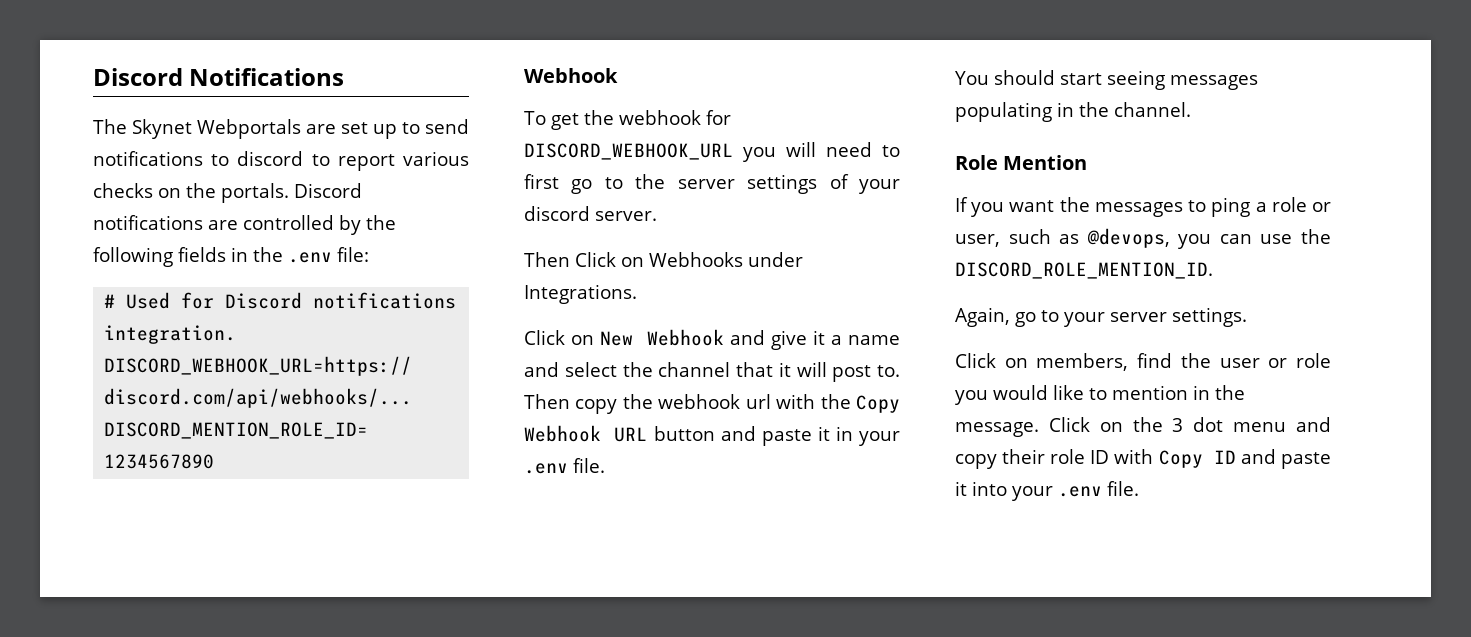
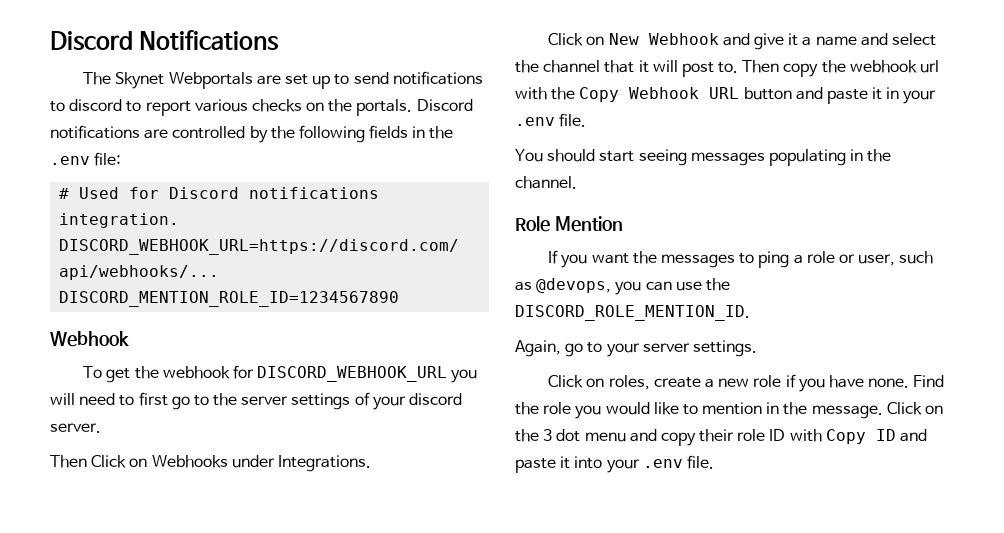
- Click on members, find the user or role you would like to mention in the message.
+ Click on roles, create a new role if you have none. Find the role you would like to mention in the message.

